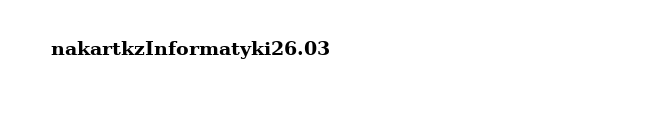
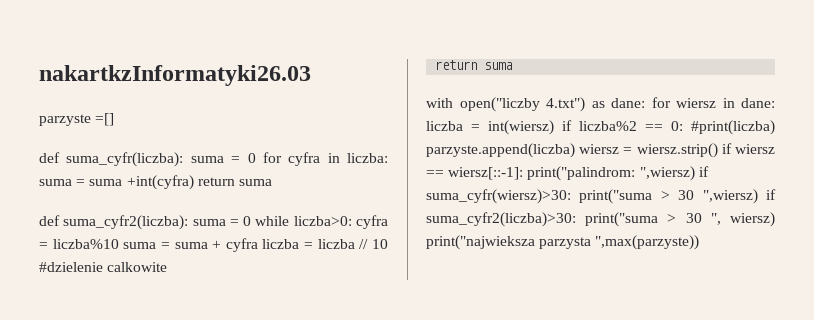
+ parzyste =[]
+ def suma_cyfr(liczba): suma = 0 for cyfra in liczba: suma = suma +int(cyfra) return suma
+ def suma_cyfr2(liczba): suma = 0 while liczba>0: cyfra = liczba%10 suma = suma + cyfra liczba = liczba // 10 #dzielenie calkowite
+ return suma
+ with open("liczby 4.txt") as dane: for wiersz in dane: liczba = int(wiersz) if liczba%2 == 0: #print(liczba) parzyste.append(liczba) wiersz = wiersz.strip() if wiersz == wiersz[::-1]: print("palindrom: ",wiersz) if suma_cyfr(wiersz)>30: print("suma > 30 ",wiersz) if suma_cyfr2(liczba)>30: print("suma > 30 ", wiersz) print("najwieksza parzysta ",max(parzyste))

